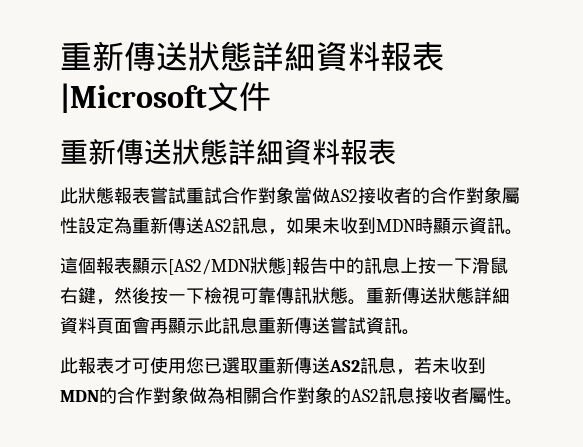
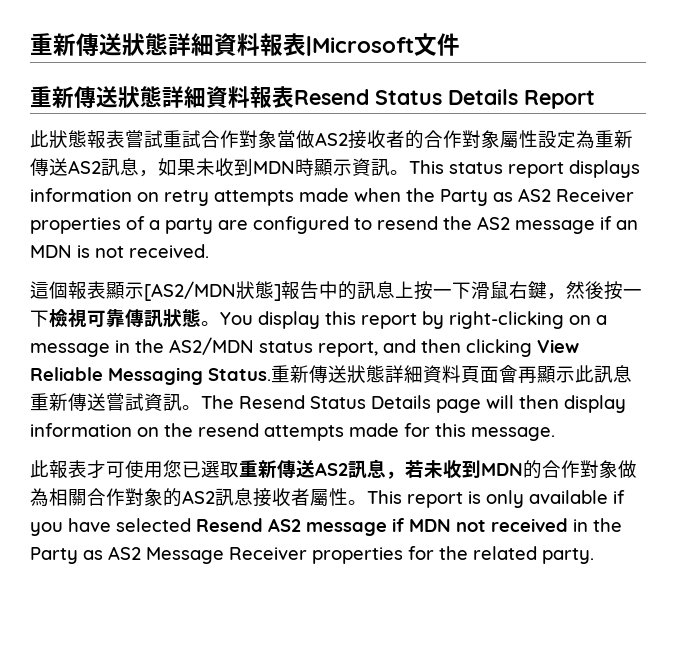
  重新傳送狀態詳細資料報表|Microsoft文件
- 重新傳送狀態詳細資料報表
+ 重新傳送狀態詳細資料報表Resend Status Details Report
+ This status report displays information on retry attempts made when the Party as AS2 Receiver properties of a party are configured to resend the AS2 message if an MDN is not received.
+ You display this report by right-clicking on a message in the AS2/MDN status report, and then clicking View Reliable Messaging Status.
+ The Resend Status Details page will then display information on the resend attempts made for this message.
+ This report is only available if you have selected Resend AS2 message if MDN not received in the Party as AS2 Message Receiver properties for the related party.

